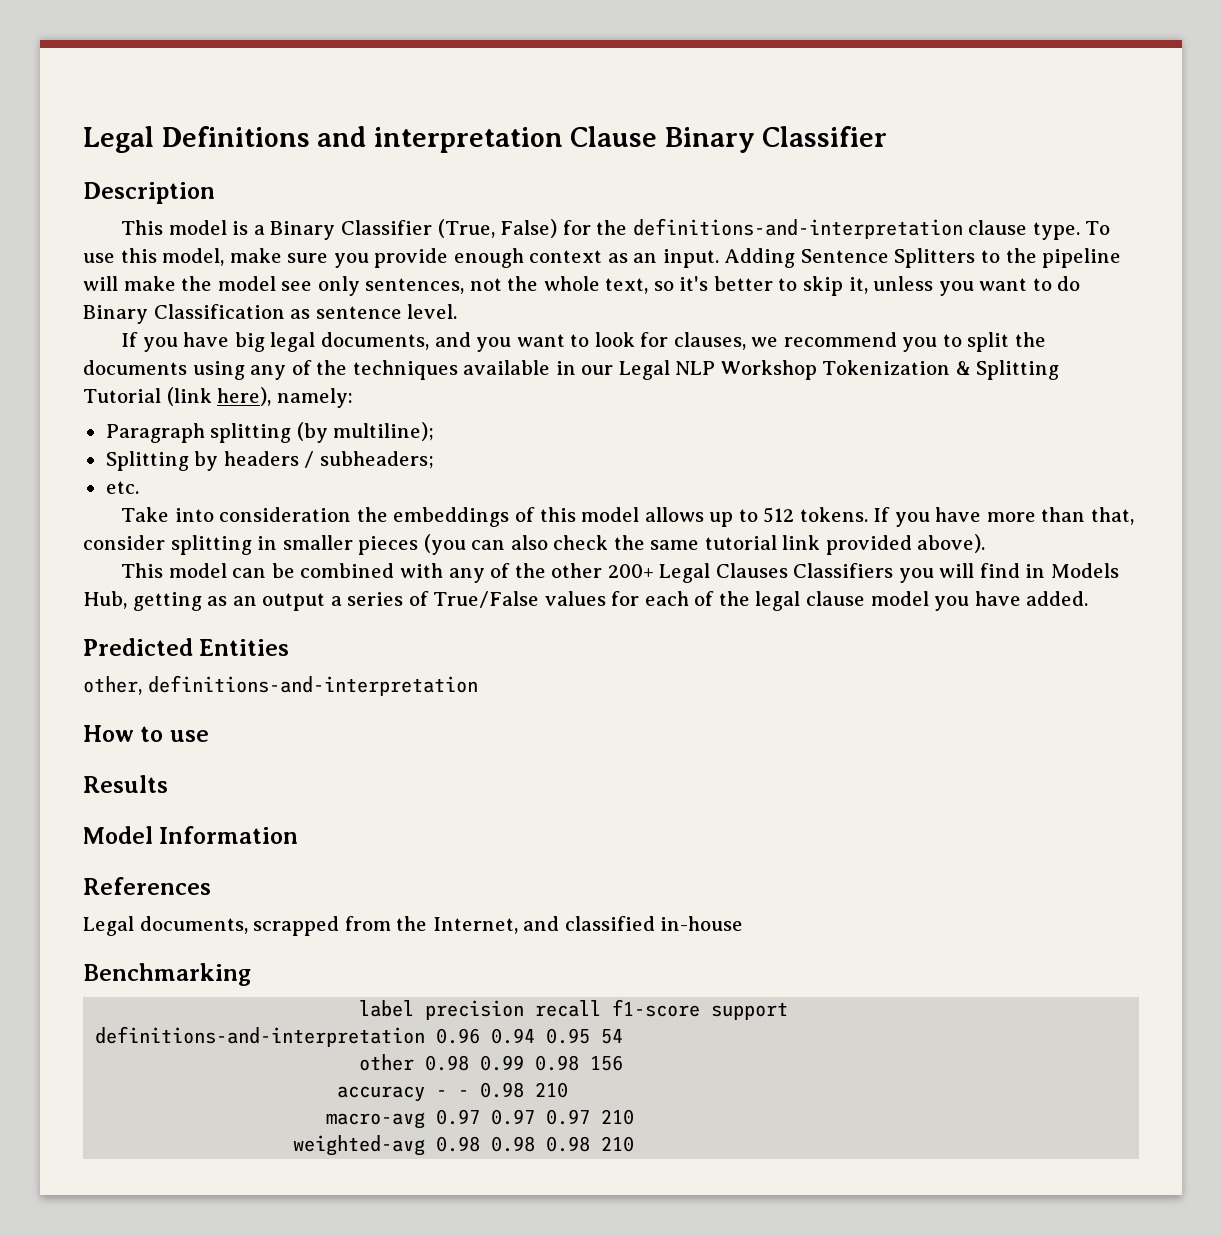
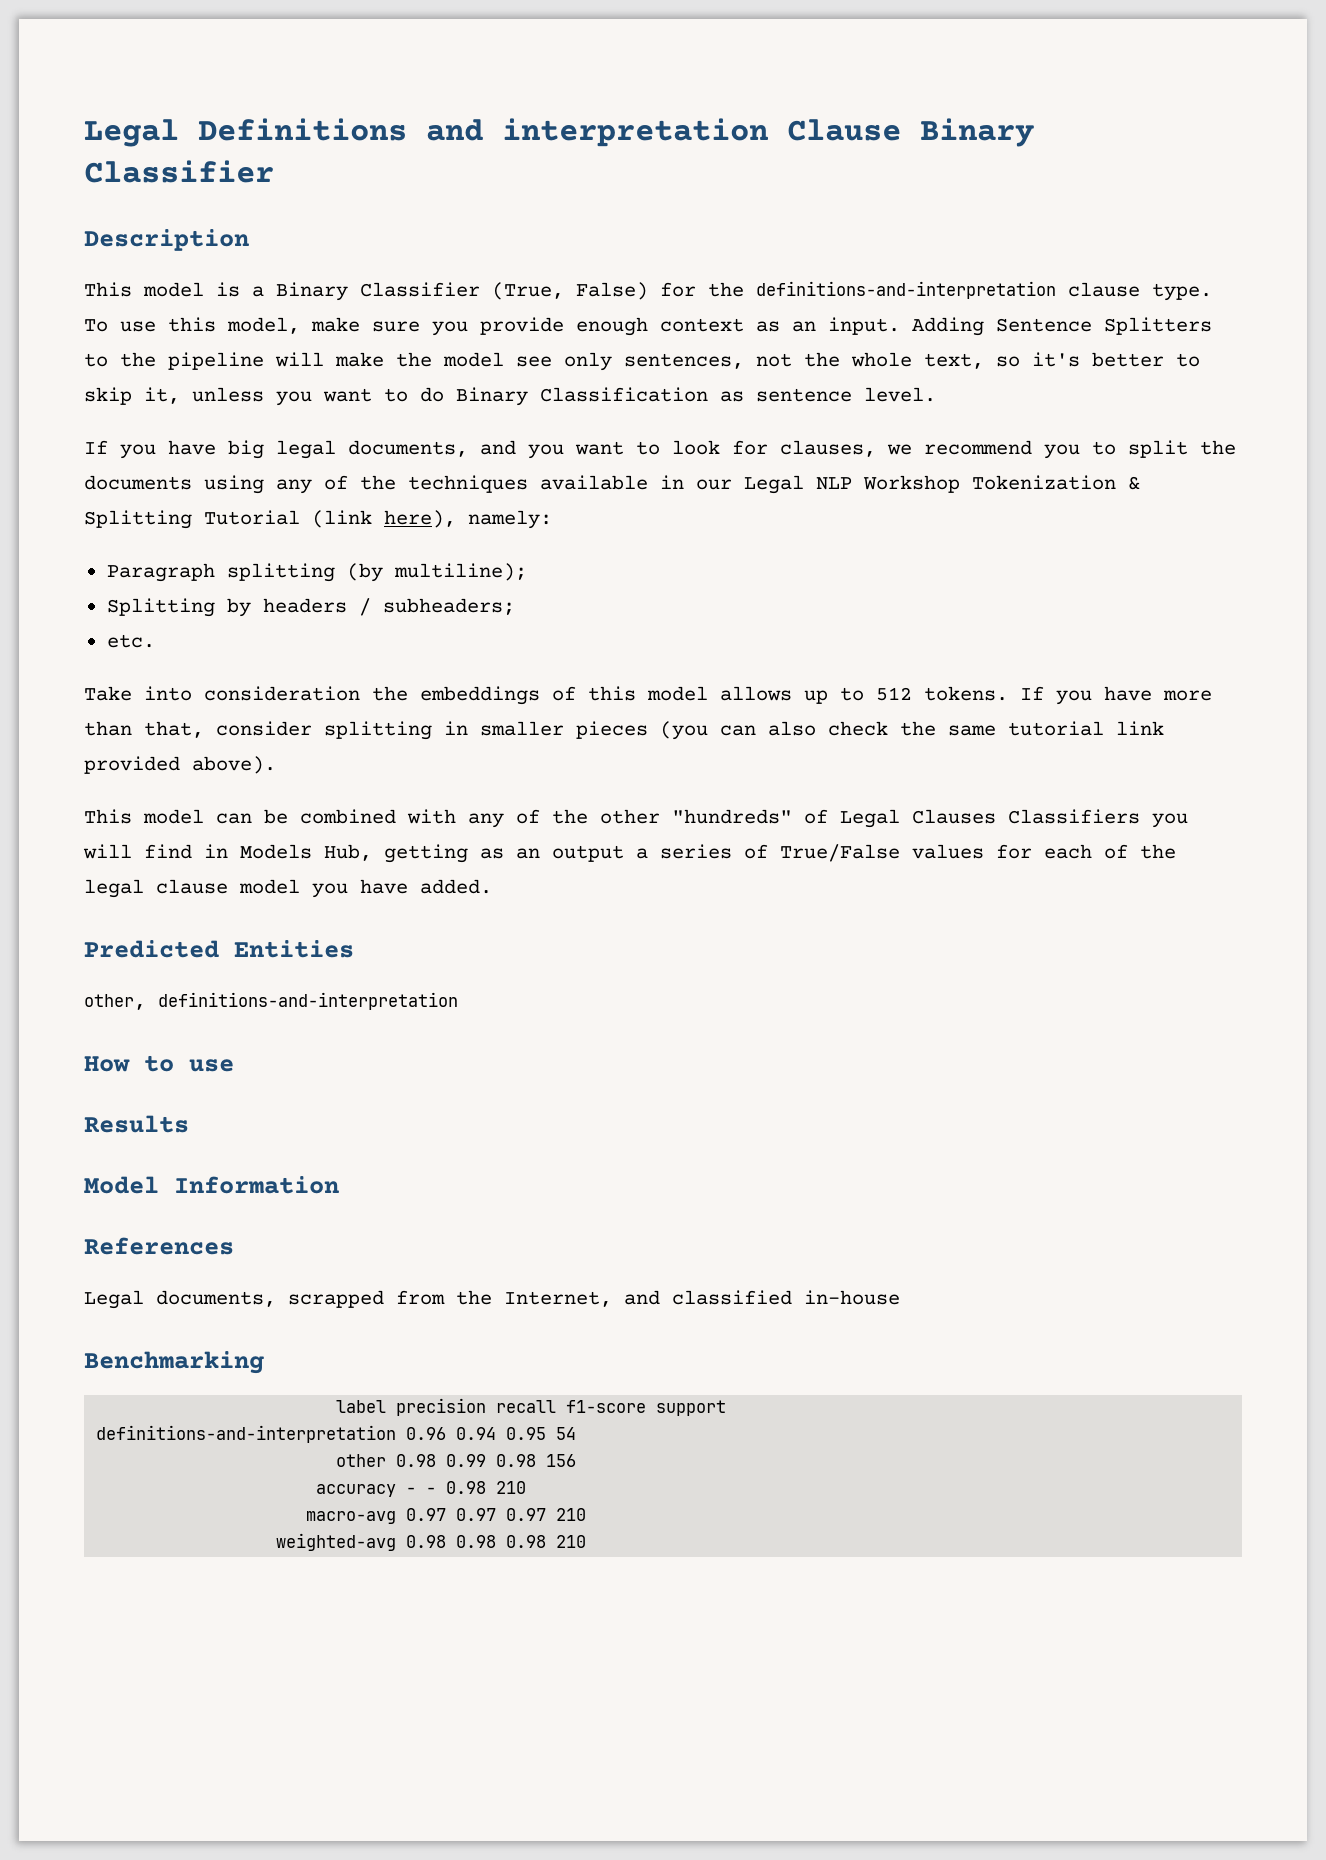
- This model can be combined with any of the other 200+ Legal Clauses Classifiers you will find in Models Hub, getting as an output a series of True/False values for each of the legal clause model you have added.
+ This model can be combined with any of the other "hundreds" of Legal Clauses Classifiers you will find in Models Hub, getting as an output a series of True/False values for each of the legal clause model you have added.

